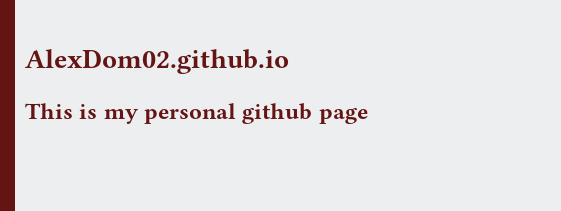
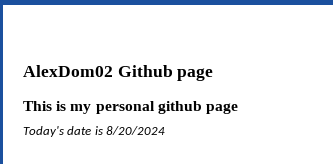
- AlexDom02.github.io
+ AlexDom02 Github page
+ Today's date is 8/20/2024

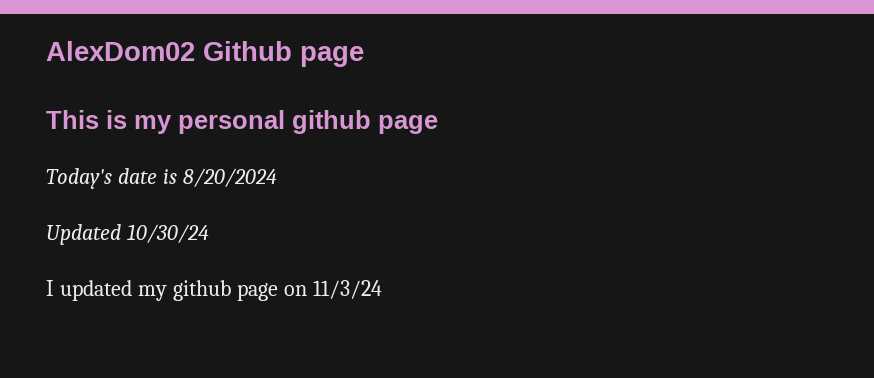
+ Updated 10/30/24
+ I updated my github page on 11/3/24

